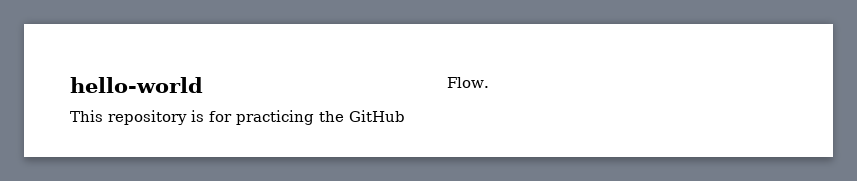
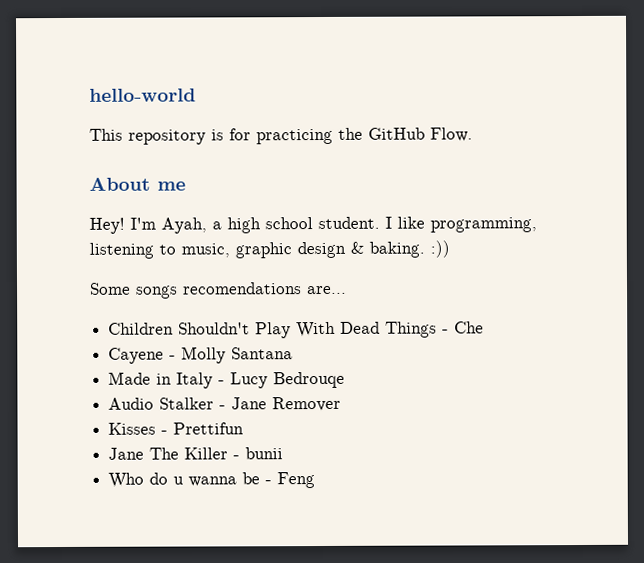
+ About me
+ Hey! I'm Ayah, a high school student. I like programming, listening to music, graphic design & baking. :))
+ Some songs recomendations are...
+ Children Shouldn't Play With Dead Things - Che
+ Cayene - Molly Santana
+ Made in Italy - Lucy Bedrouqe
+ Audio Stalker - Jane Remover
+ Kisses - Prettifun
+ Jane The Killer - bunii
+ Who do u wanna be - Feng

